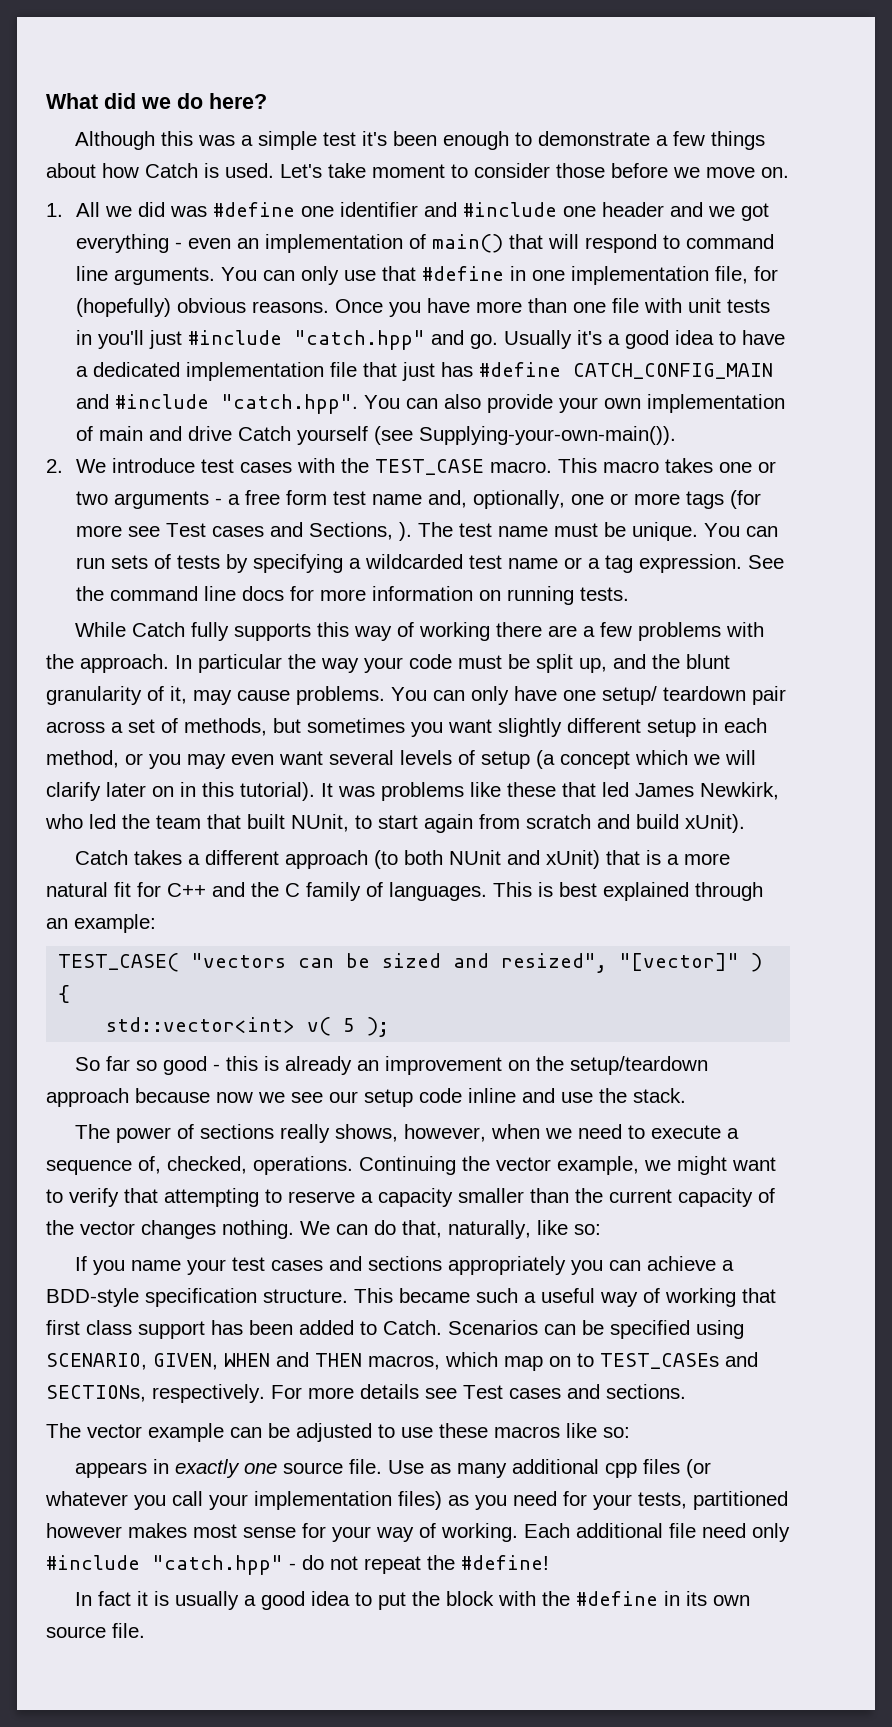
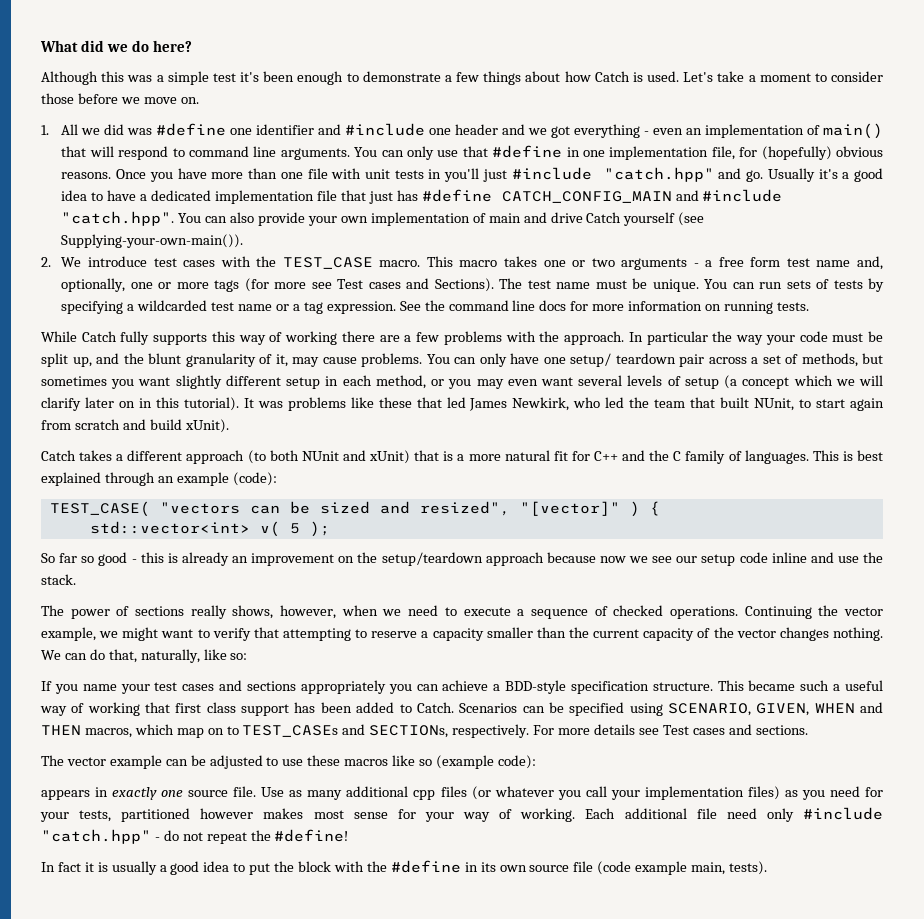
- Let's take moment to consider those before we move on.
+ Let's take a moment to consider those before we move on.
- This macro takes one or two arguments - a free form test name and, optionally, one or more tags (for more see Test cases and Sections, ).
+ This macro takes one or two arguments - a free form test name and, optionally, one or more tags (for more see Test cases and Sections).
- This is best explained through an example:
+ This is best explained through an example (code):
- The power of sections really shows, however, when we need to execute a sequence of, checked, operations.
+ The power of sections really shows, however, when we need to execute a sequence of checked operations.
- The vector example can be adjusted to use these macros like so:
+ The vector example can be adjusted to use these macros like so (example code):
- In fact it is usually a good idea to put the block with the #define in its own source file.
+ In fact it is usually a good idea to put the block with the #define in its own source file (code example main, tests).

